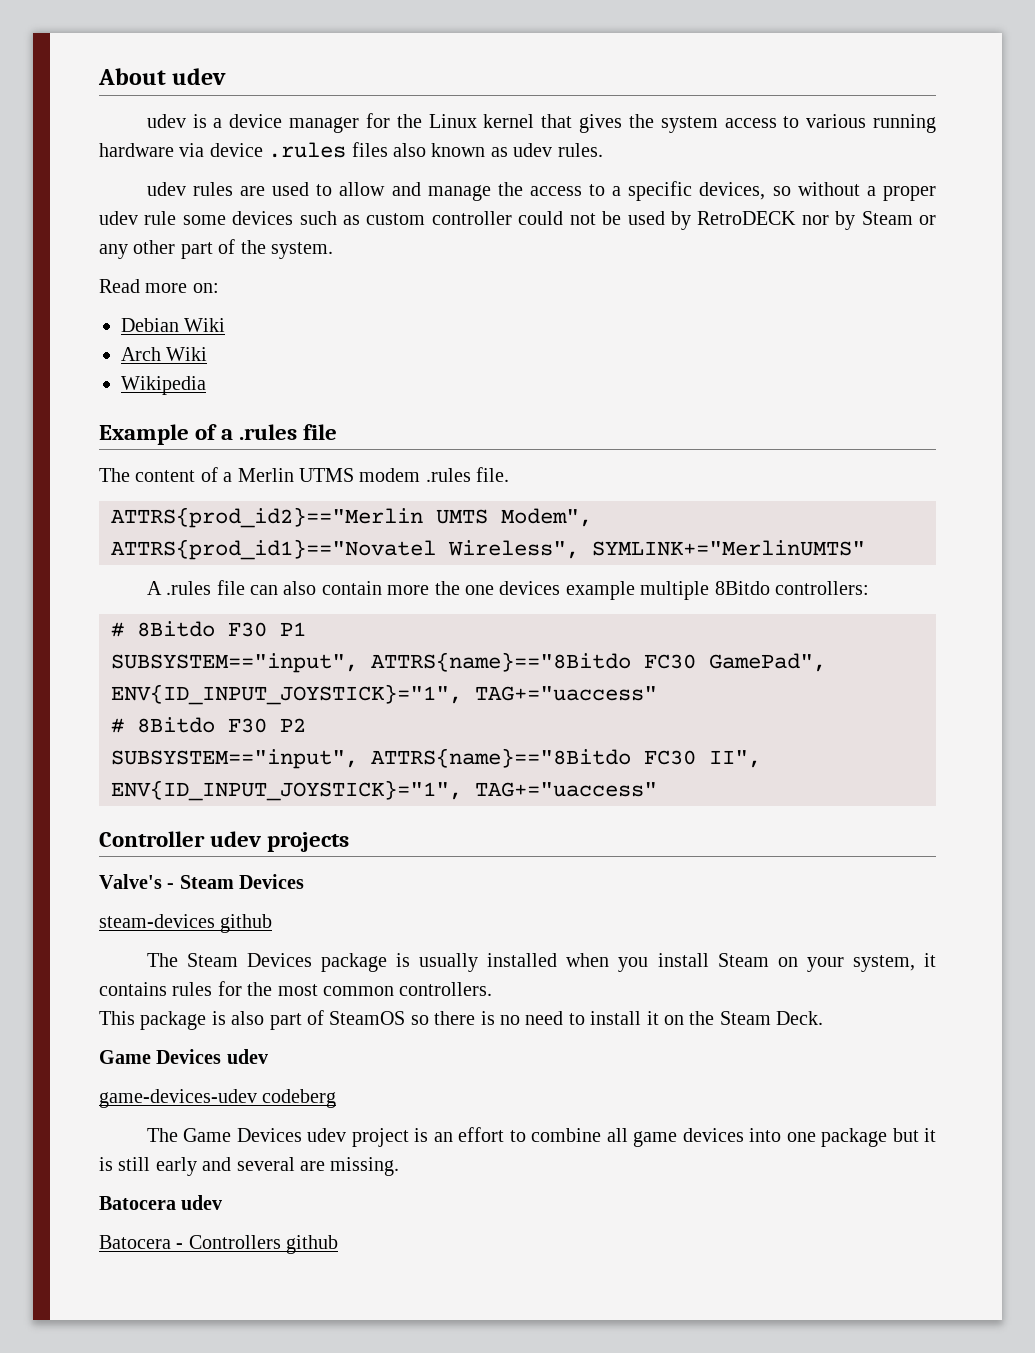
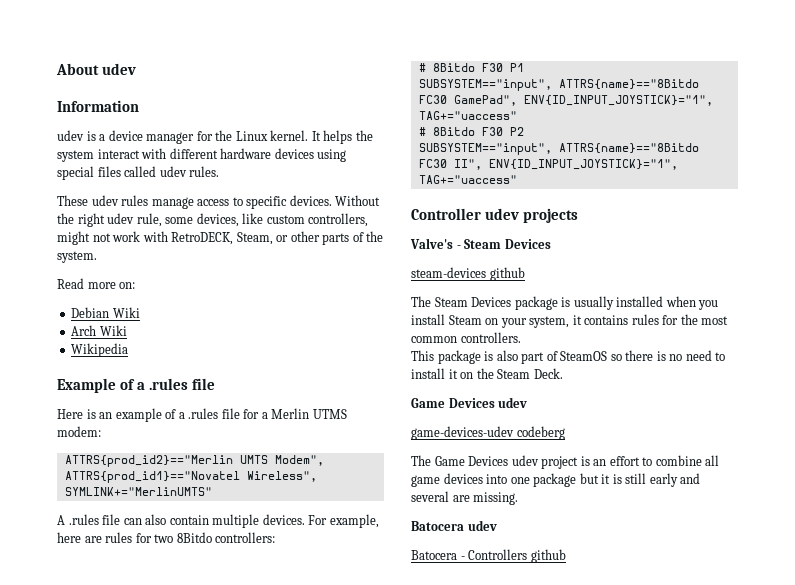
+ Information
- udev is a device manager for the Linux kernel that gives the system access to various running hardware via device .rules files also known as udev rules.
+ udev is a device manager for the Linux kernel. It helps the system interact with different hardware devices using special files called udev rules.
- udev rules are used to allow and manage the access to a specific devices, so without a proper udev rule some devices such as custom controller could not be used by RetroDECK nor by Steam or any other part of the system.
+ These udev rules manage access to specific devices. Without the right udev rule, some devices, like custom controllers, might not work with RetroDECK, Steam, or other parts of the system.
- The content of a Merlin UTMS modem .rules file.
+ Here is an example of a .rules file for a Merlin UTMS modem:
- A .rules file can also contain more the one devices example multiple 8Bitdo controllers:
+ A .rules file can also contain multiple devices. For example, here are rules for two 8Bitdo controllers:

